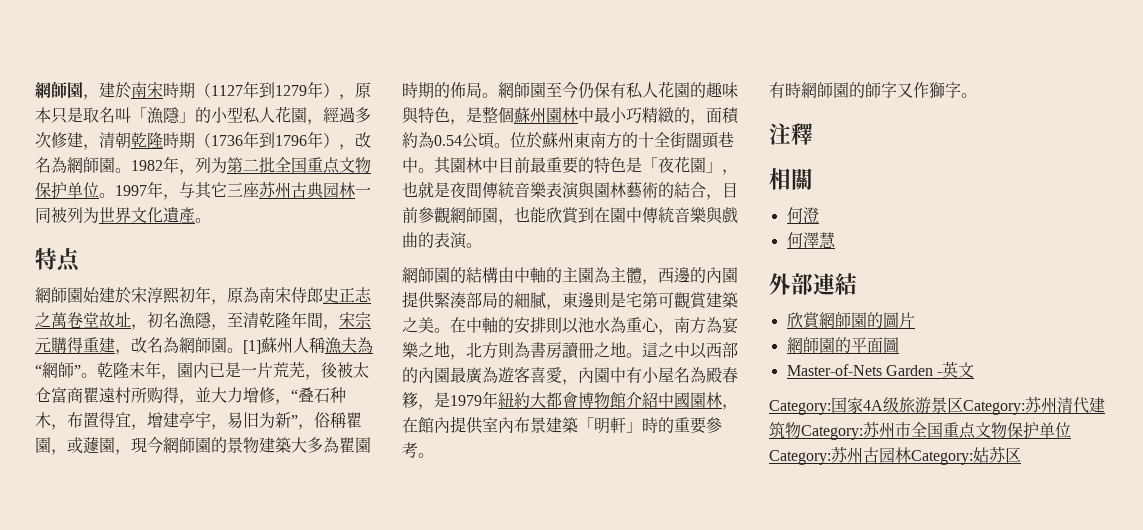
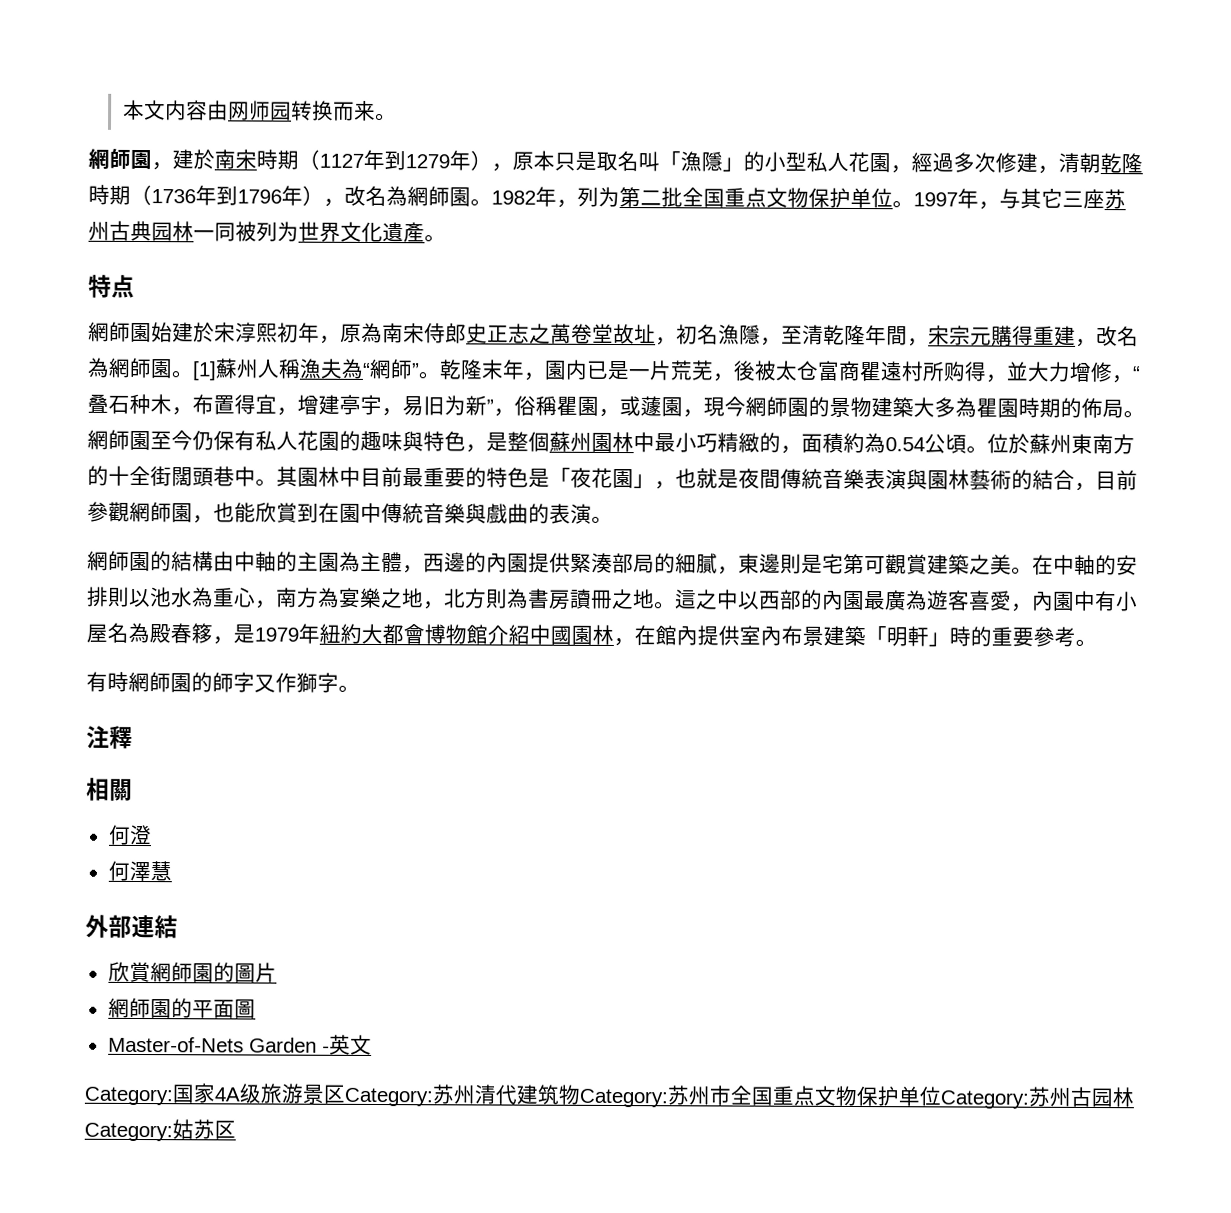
+ 本文内容由网师园转换而来。

